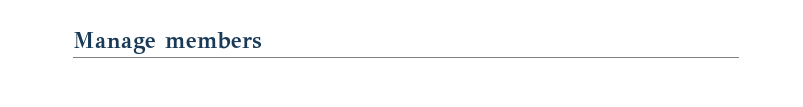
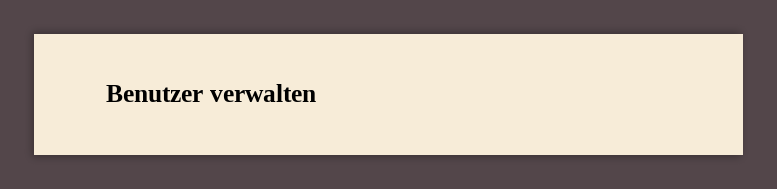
- Manage members
+ Benutzer verwalten

